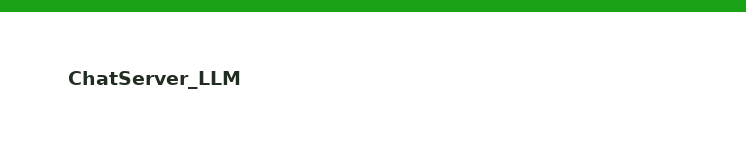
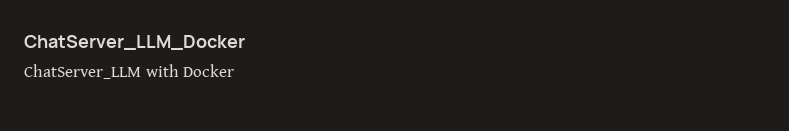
- ChatServer_LLM
+ ChatServer_LLM_Docker
+ ChatServer_LLM with Docker

